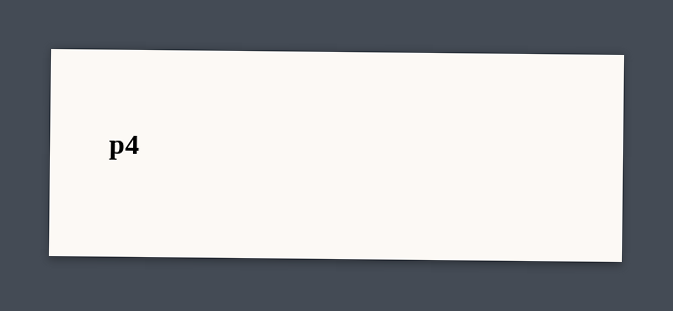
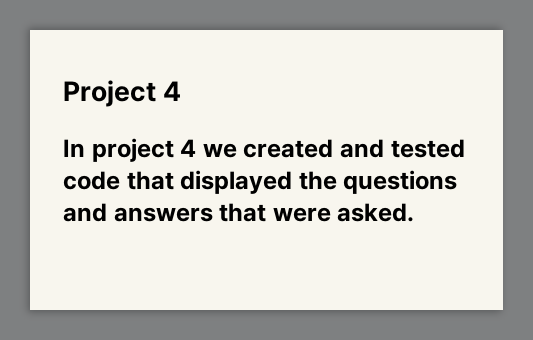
- p4
+ Project 4
+ In project 4 we created and tested code that displayed the questions and answers that were asked.

